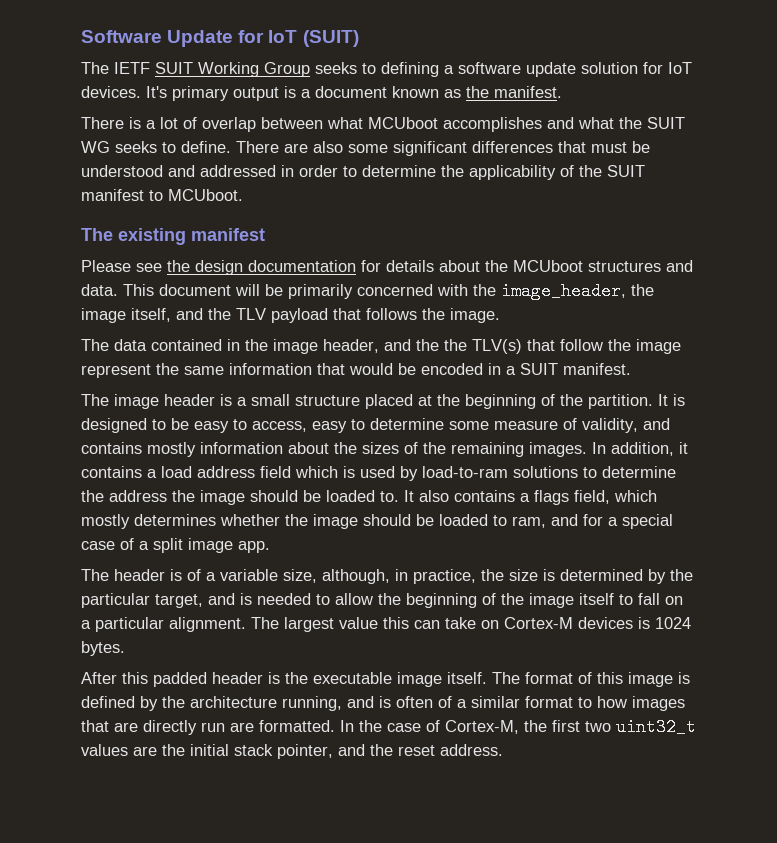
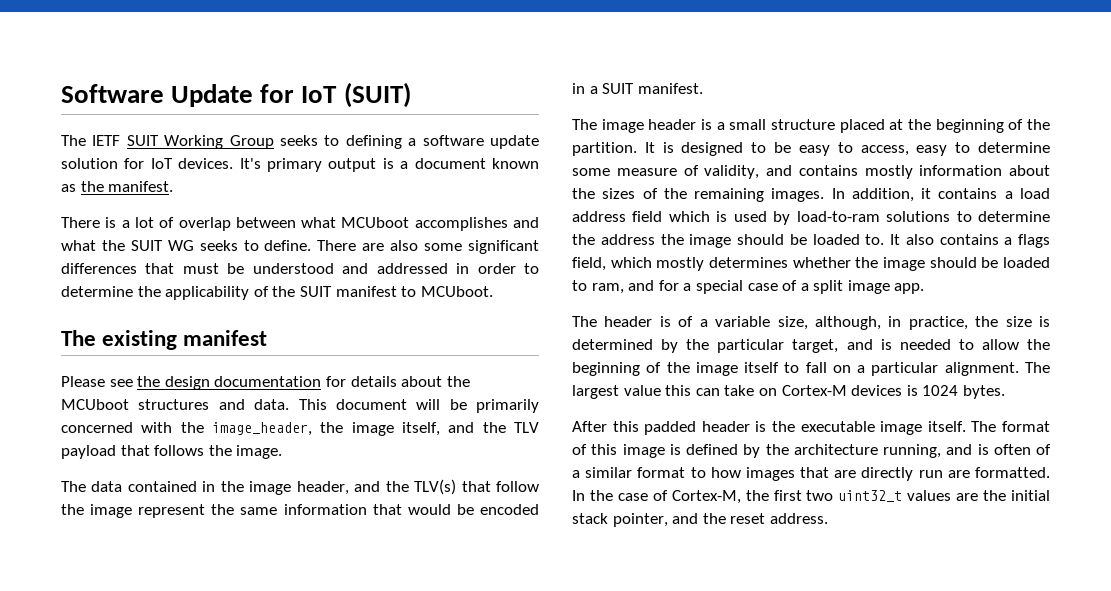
- The data contained in the image header, and the the TLV(s) that follow the image represent the same information that would be encoded in a SUIT manifest.
+ The data contained in the image header, and the TLV(s) that follow the image represent the same information that would be encoded in a SUIT manifest.

